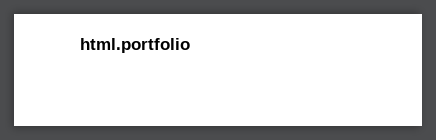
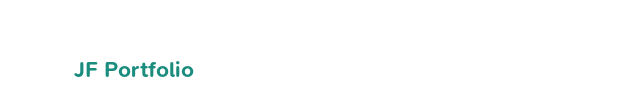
- html.portfolio
+ JF Portfolio

